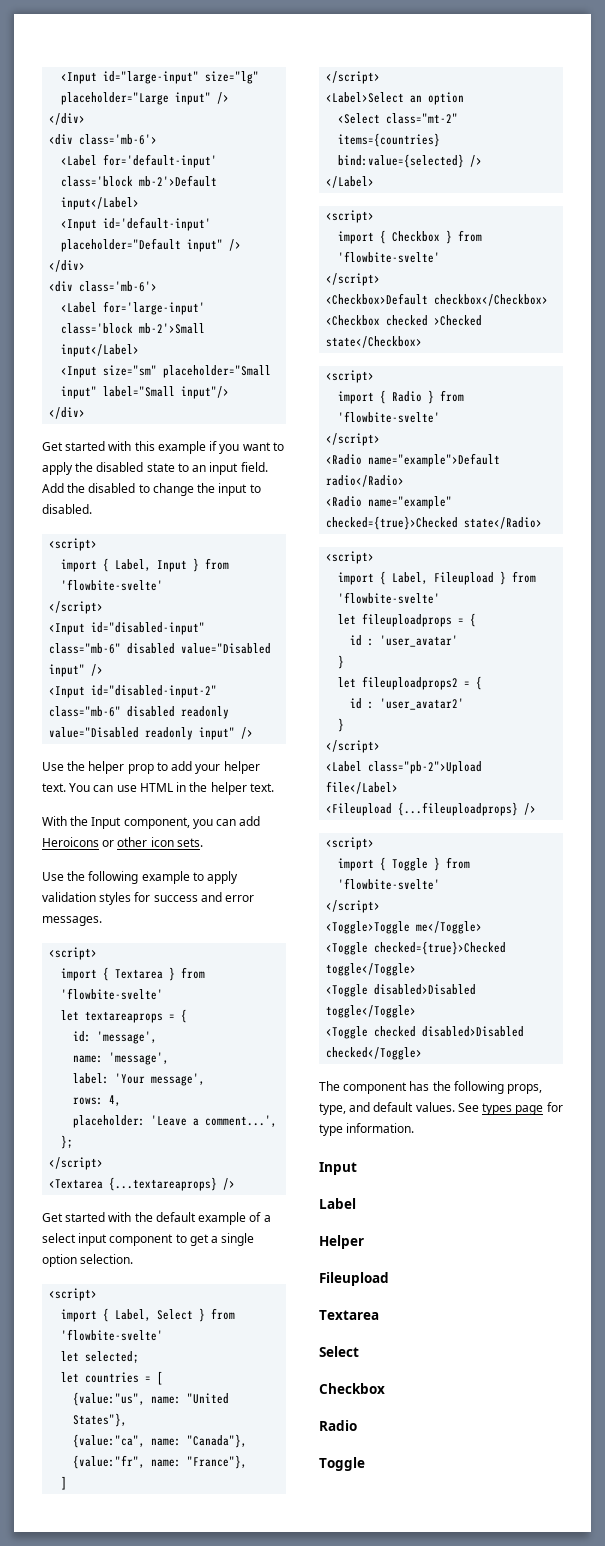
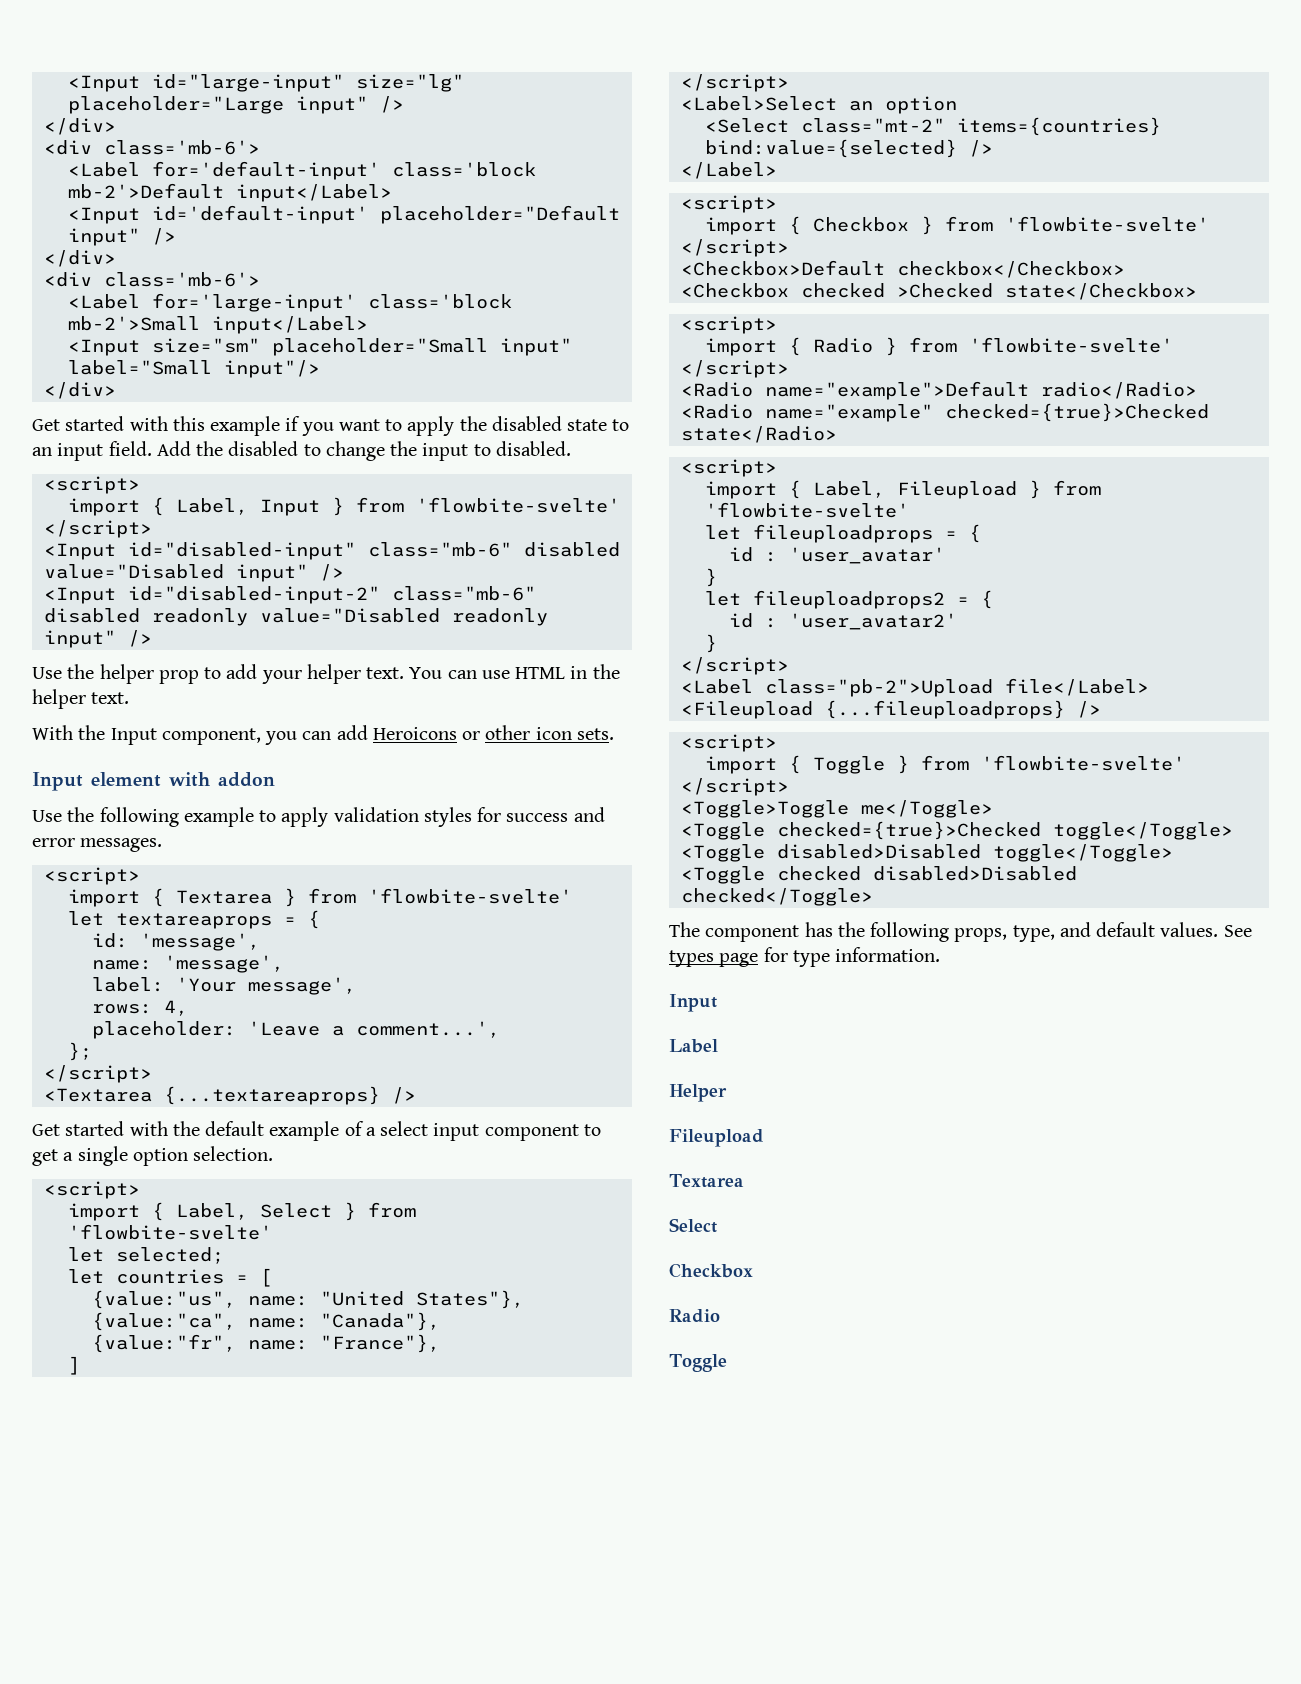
+ Input element with addon

